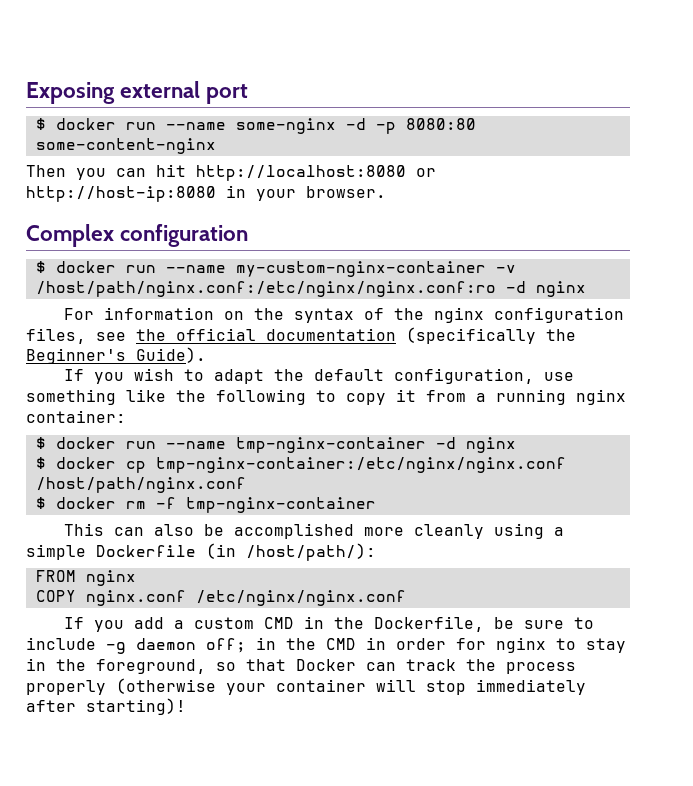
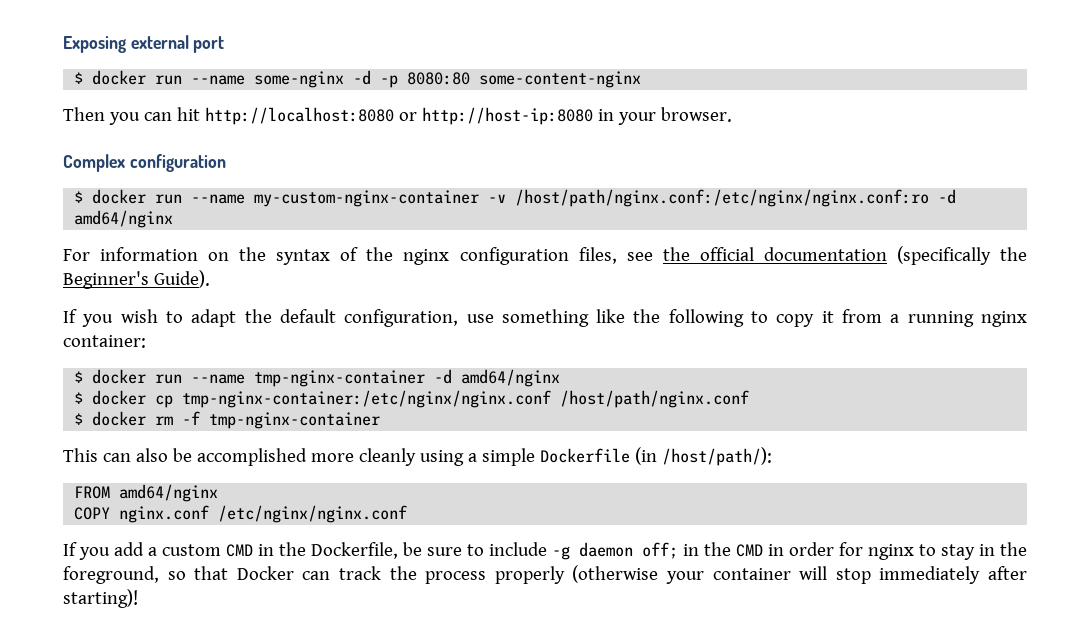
- $ docker run --name my-custom-nginx-container -v /host/path/nginx.conf:/etc/nginx/nginx.conf:ro -d nginx
+ $ docker run --name my-custom-nginx-container -v /host/path/nginx.conf:/etc/nginx/nginx.conf:ro -d amd64/nginx
- $ docker run --name tmp-nginx-container -d nginx
+ $ docker run --name tmp-nginx-container -d amd64/nginx
- FROM nginx
+ FROM amd64/nginx

